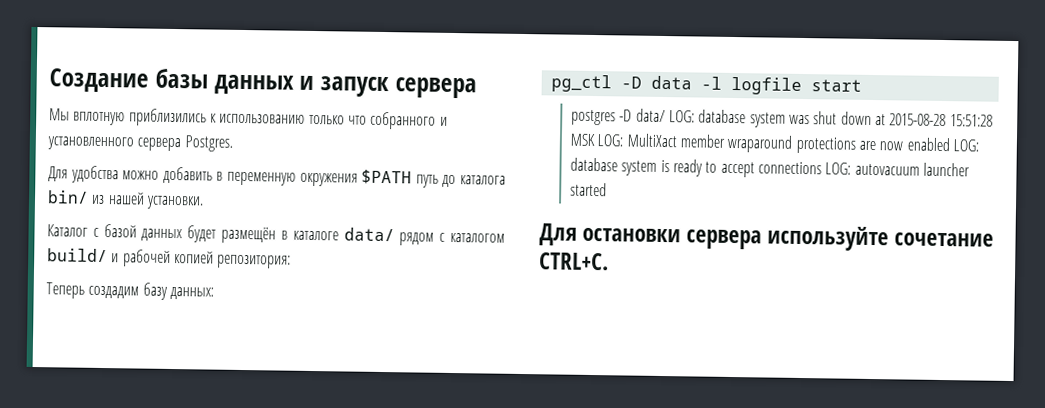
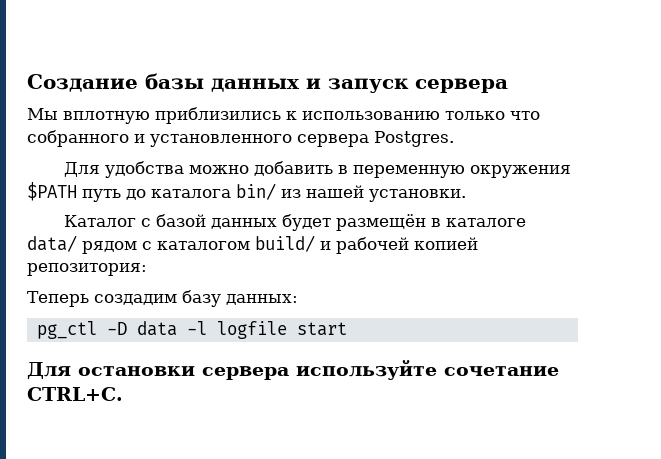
- postgres -D data/ LOG: database system was shut down at 2015-08-28 15:51:28 MSK LOG: MultiXact member wraparound protections are now enabled LOG: database system is ready to accept connections LOG: autovacuum launcher started

